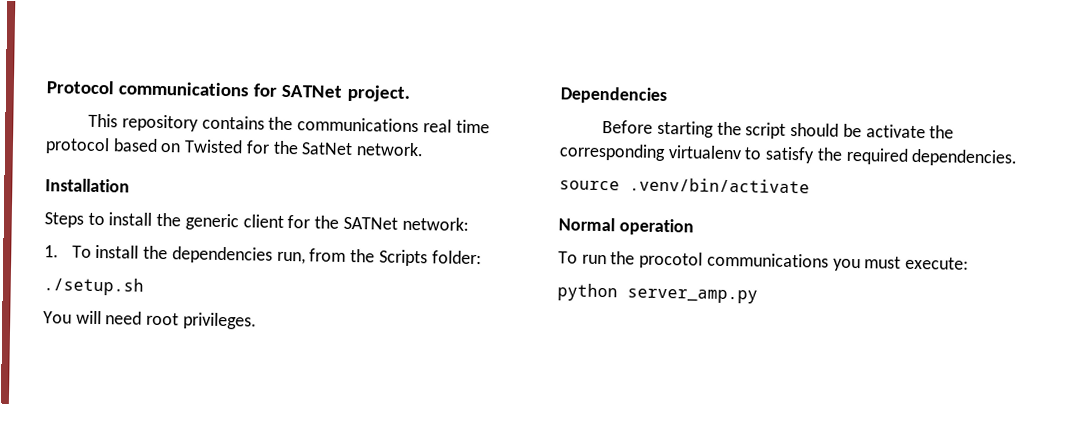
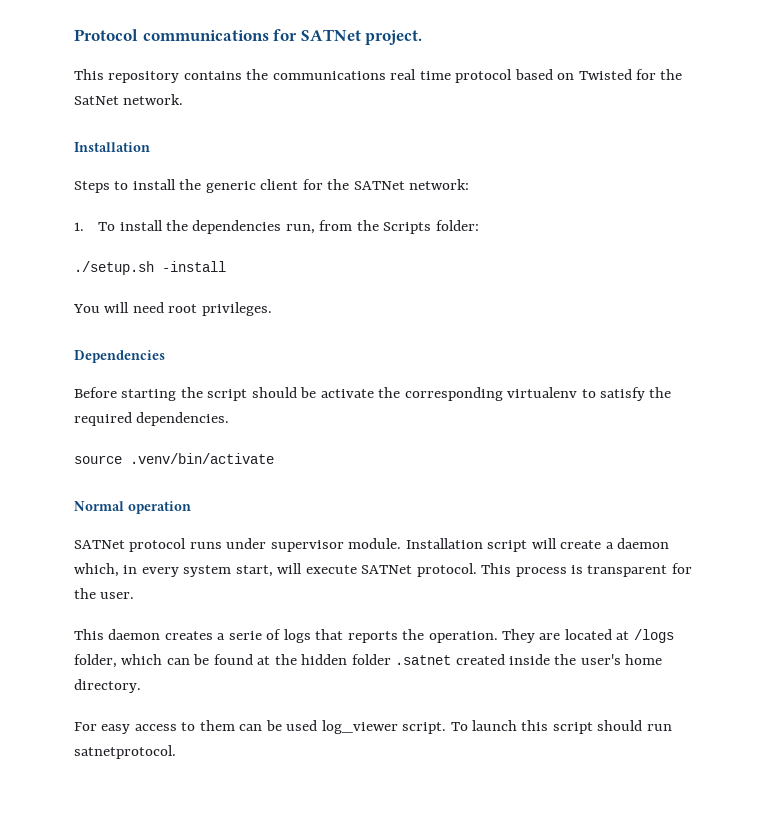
- ./setup.sh
+ ./setup.sh -install
- To run the procotol communications you must execute:
- python server_amp.py
+ SATNet protocol runs under supervisor module. Installation script will create a daemon which, in every system start, will execute SATNet protocol. This process is transparent for the user.
+ This daemon creates a serie of logs that reports the operation. They are located at /logs folder, which can be found at the hidden folder .satnet created inside the user's home directory.
+ For easy access to them can be used log_viewer script. To launch this script should run satnetprotocol.

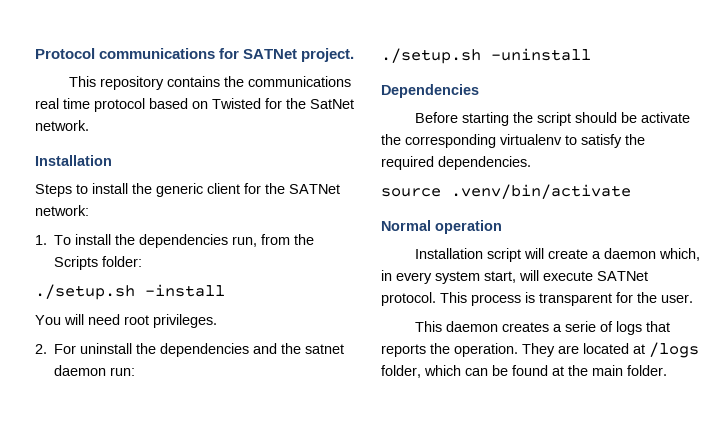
+ 2. For uninstall the dependencies and the satnet daemon run:
+ ./setup.sh -uninstall
- SATNet protocol runs under supervisor module.
- They are located at /logs folder, which can be found at the hidden folder .satnet created inside the user's home directory.
- For easy access to them can be used log_viewer script. To launch this script should run satnetprotocol.
+ They are located at /logs folder, which can be found at the main folder.

